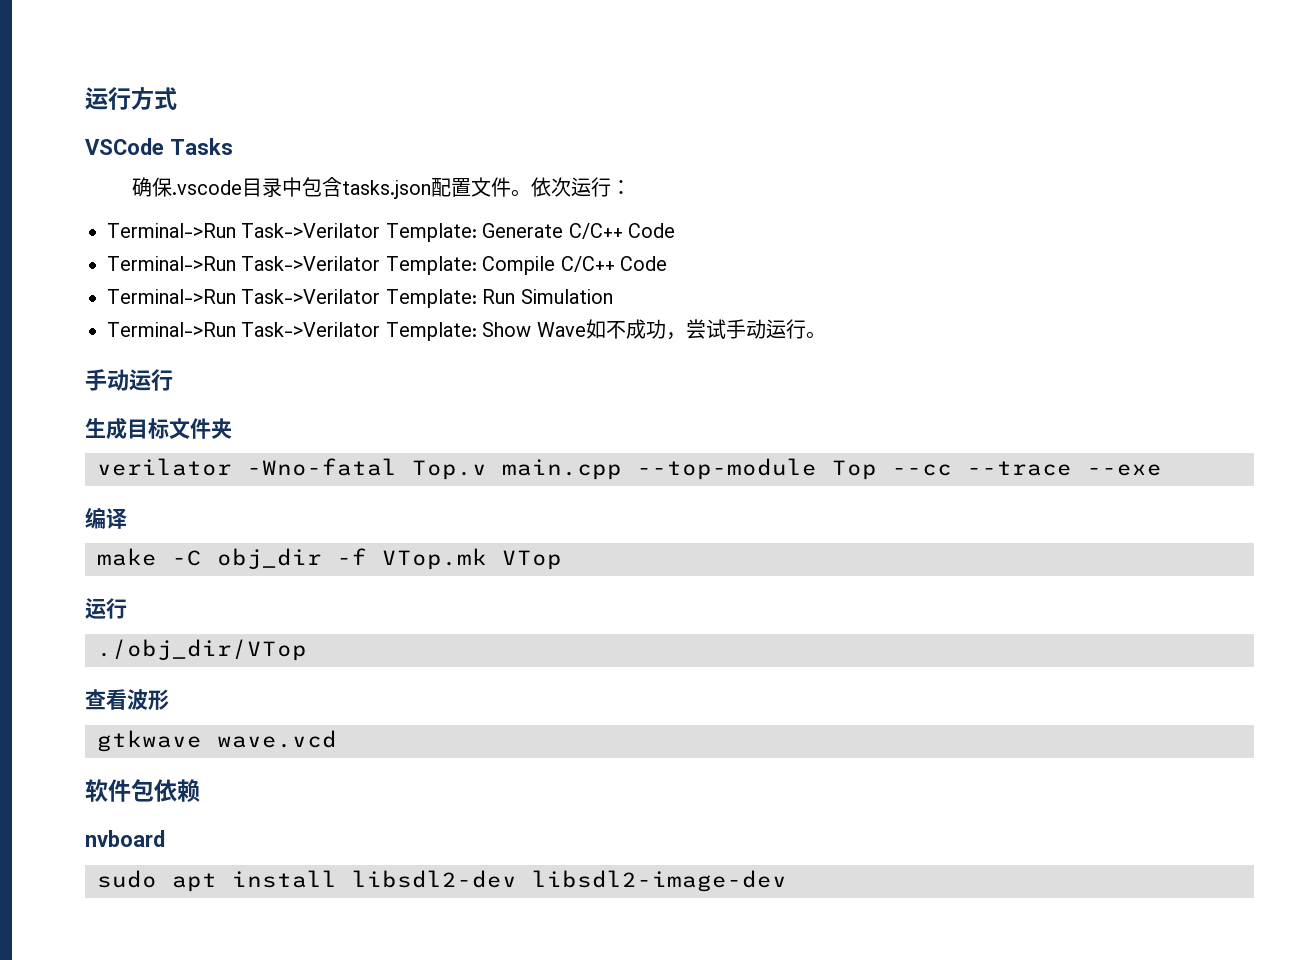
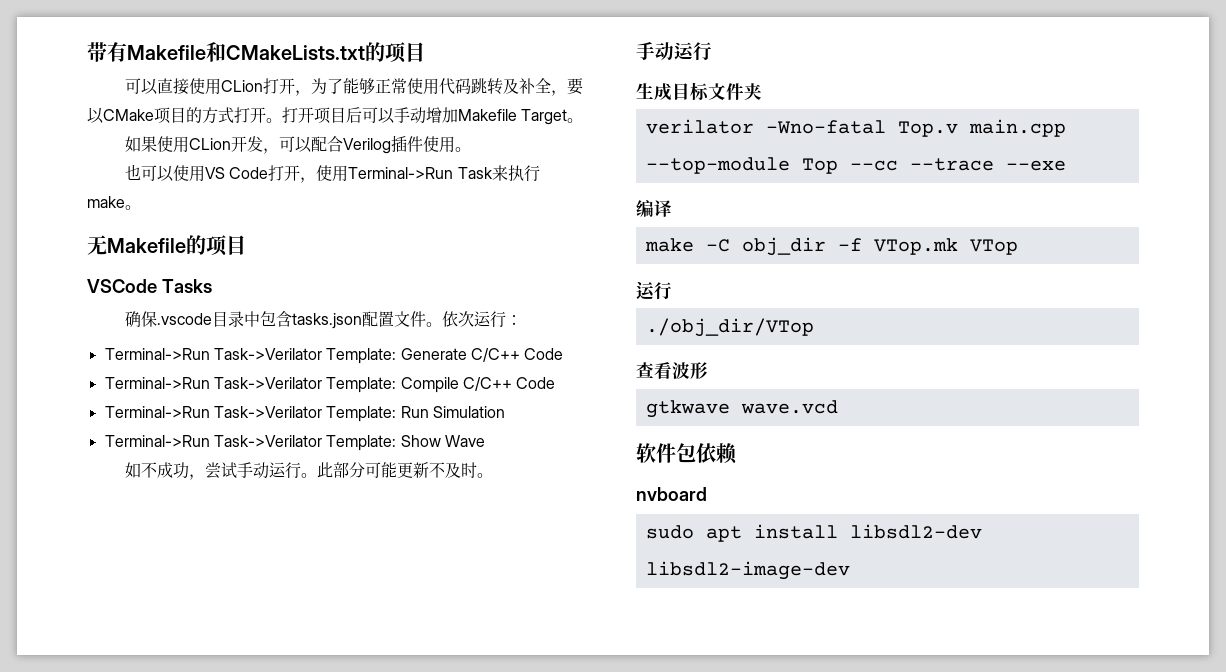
- 运行方式
+ 带有Makefile和CMakeLists.txt的项目
+ 可以直接使用CLion打开，为了能够正常使用代码跳转及补全，要以CMake项目的方式打开。打开项目后可以手动增加Makefile Target。
+ 如果使用CLion开发，可以配合Verilog插件使用。
+ 也可以使用VS Code打开，使用Terminal->Run Task来执行make。
+ 无Makefile的项目
- Terminal->Run Task->Verilator Template: Show Wave如不成功，尝试手动运行。
+ Terminal->Run Task->Verilator Template: Show Wave
+ 如不成功，尝试手动运行。此部分可能更新不及时。

